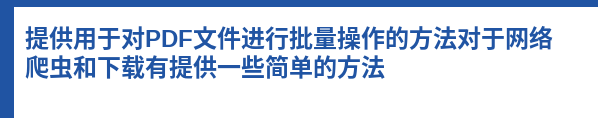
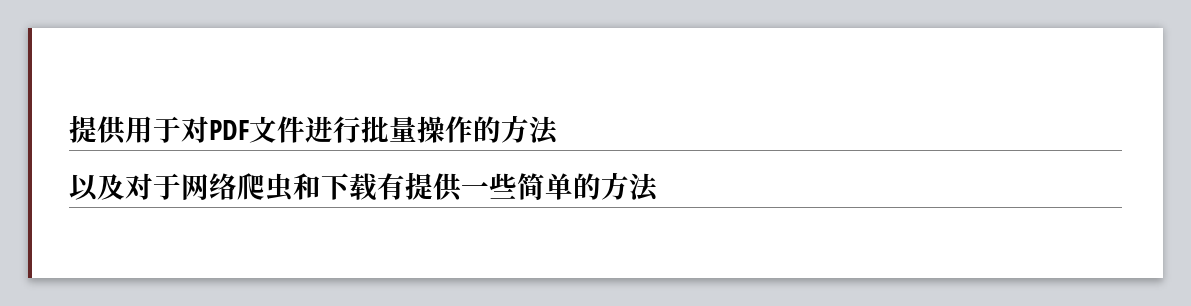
- 提供用于对PDF文件进行批量操作的方法对于网络爬虫和下载有提供一些简单的方法
+ 提供用于对PDF文件进行批量操作的方法
+ 以及对于网络爬虫和下载有提供一些简单的方法

